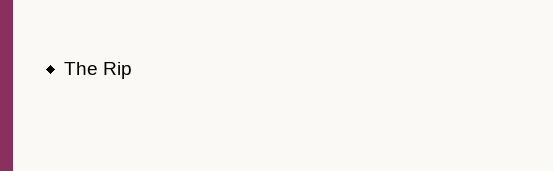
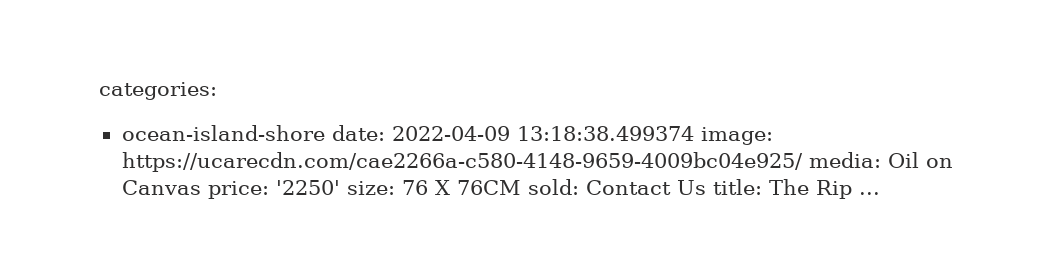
- The Rip
+ categories:
+ ocean-island-shore date: 2022-04-09 13:18:38.499374 image: https://ucarecdn.com/cae2266a-c580-4148-9659-4009bc04e925/ media: Oil on Canvas price: '2250' size: 76 X 76CM sold: Contact Us title: The Rip ...

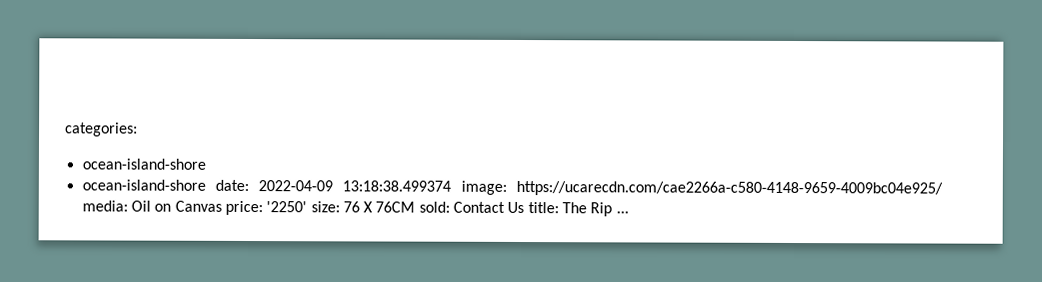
  categories:
+ ocean-island-shore

